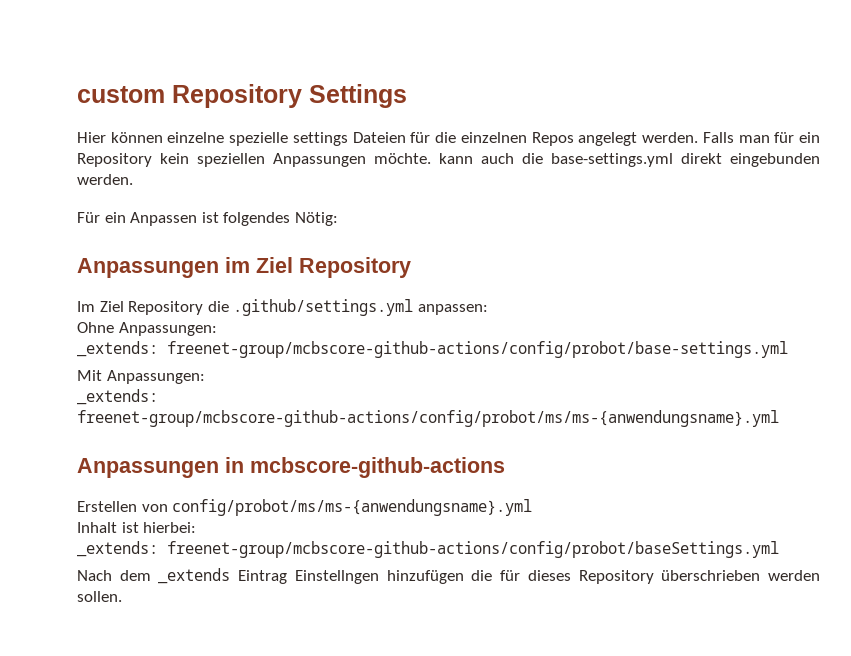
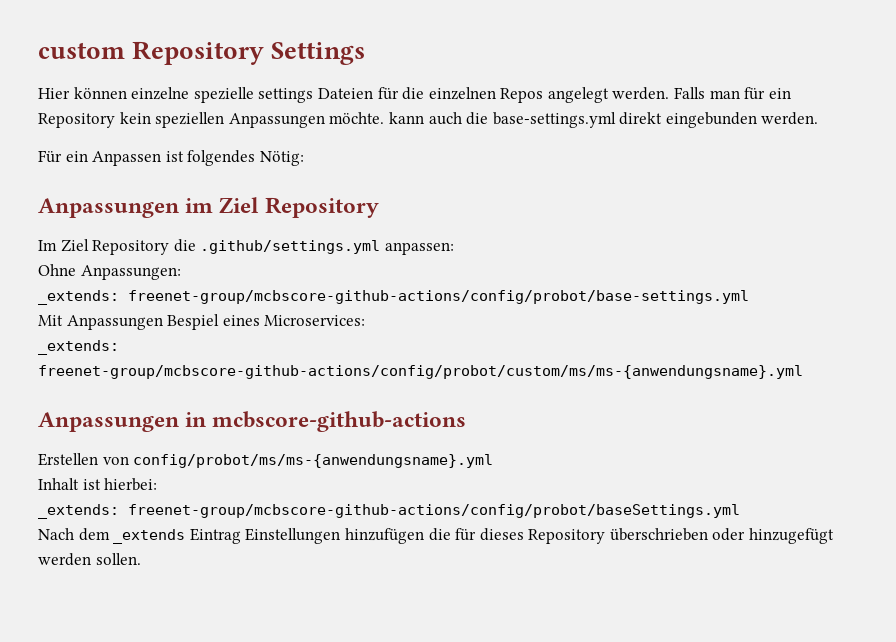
- Mit Anpassungen:
- _extends: freenet-group/mcbscore-github-actions/config/probot/ms/ms-{anwendungsname}.yml
+ Mit Anpassungen Bespiel eines Microservices:
+ _extends: freenet-group/mcbscore-github-actions/config/probot/custom/ms/ms-{anwendungsname}.yml
- Nach dem _extends Eintrag Einstellngen hinzufügen die für dieses Repository überschrieben werden sollen.
+ Nach dem _extends Eintrag Einstellungen hinzufügen die für dieses Repository überschrieben oder hinzugefügt werden sollen.

